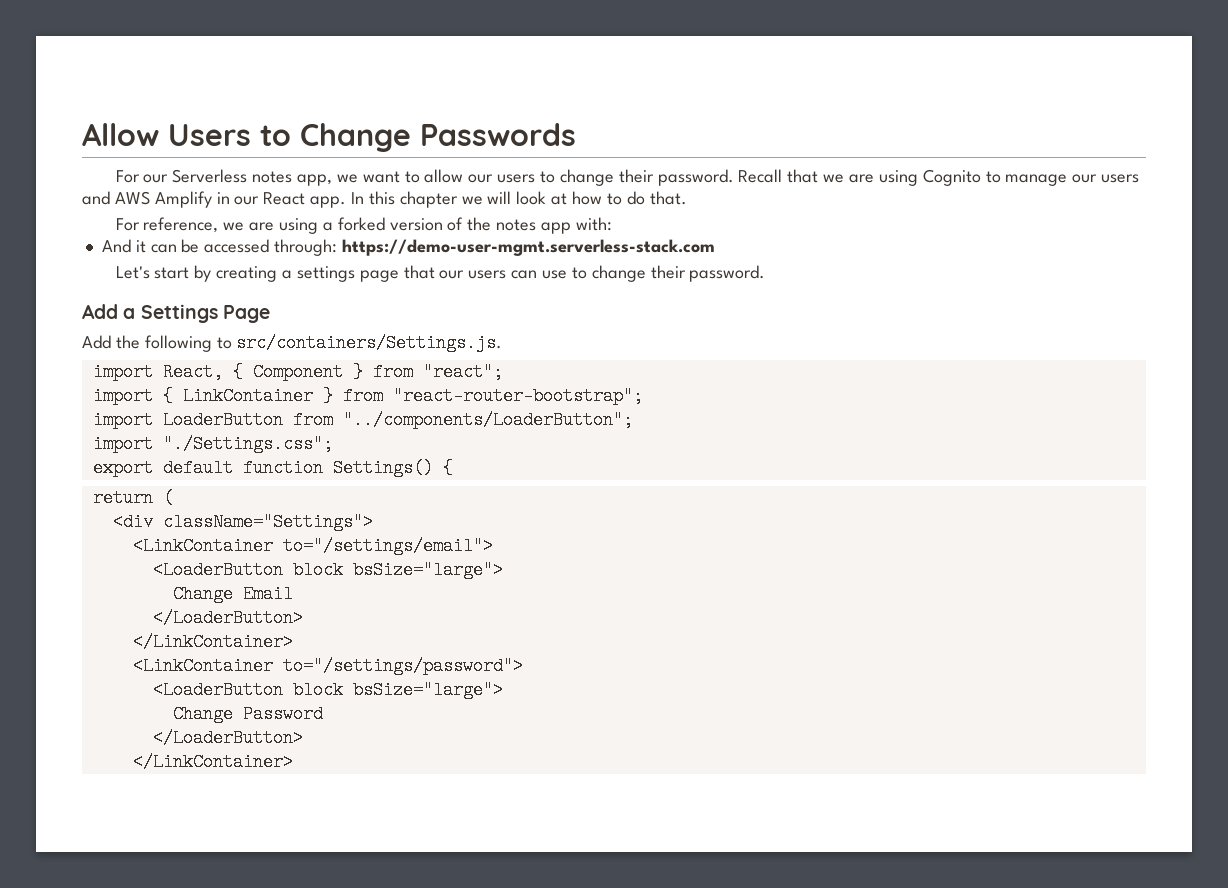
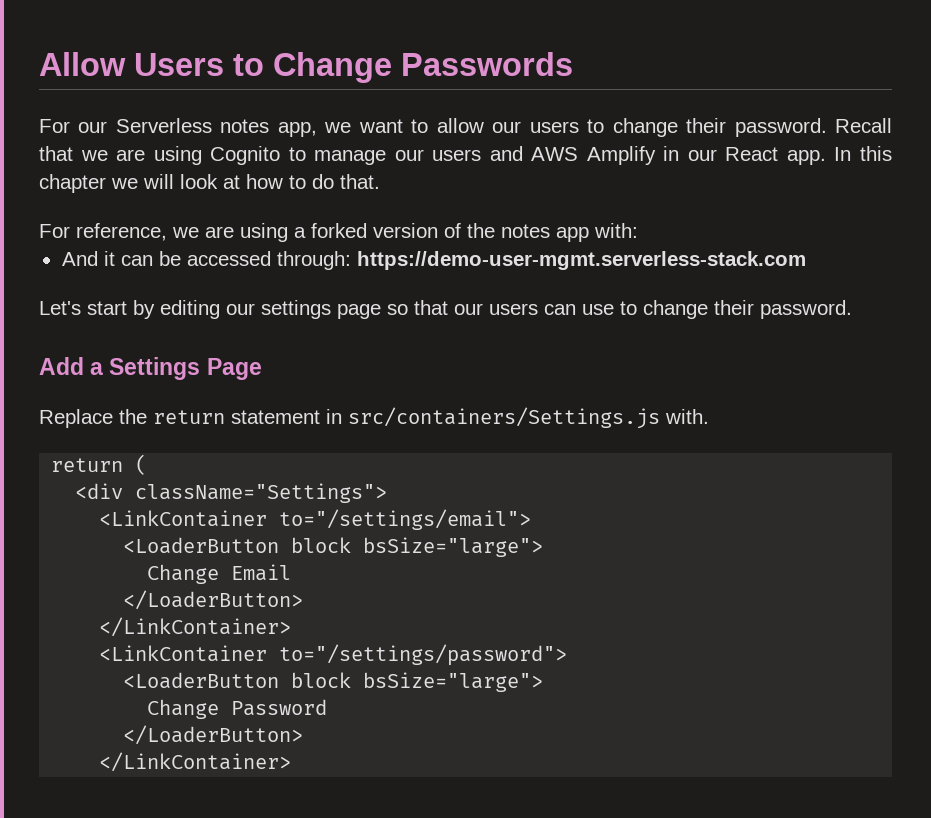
- Let's start by creating a settings page that our users can use to change their password.
+ Let's start by editing our settings page so that our users can use to change their password.
- Add the following to src/containers/Settings.js.
- import React, { Component } from "react";
- import { LinkContainer } from "react-router-bootstrap";
- import LoaderButton from "../components/LoaderButton";
- import "./Settings.css";
- export default function Settings() {
+ Replace the return statement in src/containers/Settings.js with.

